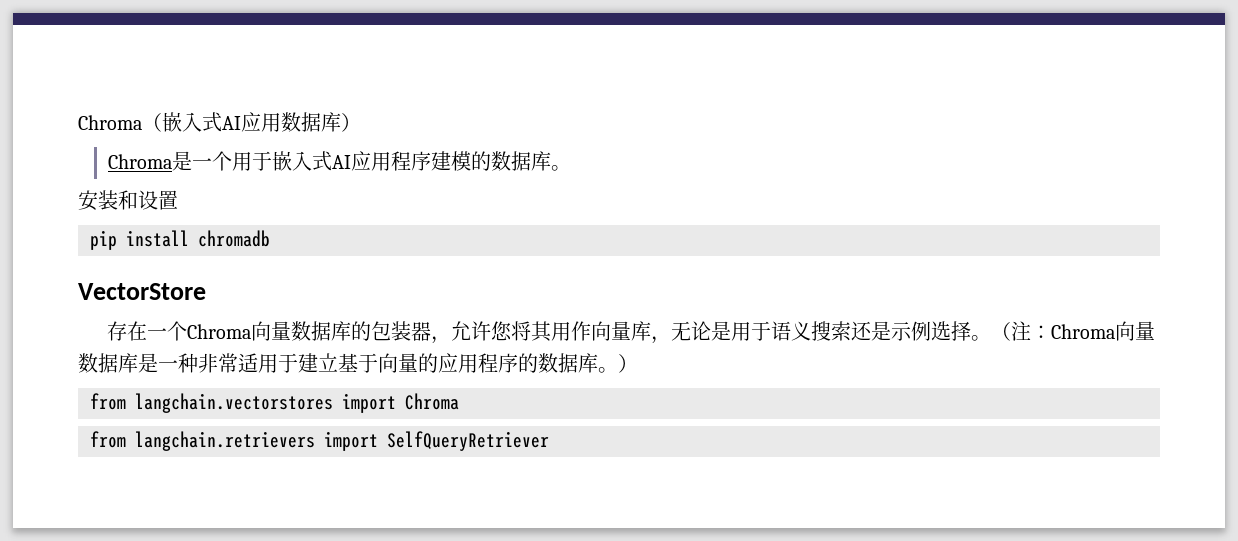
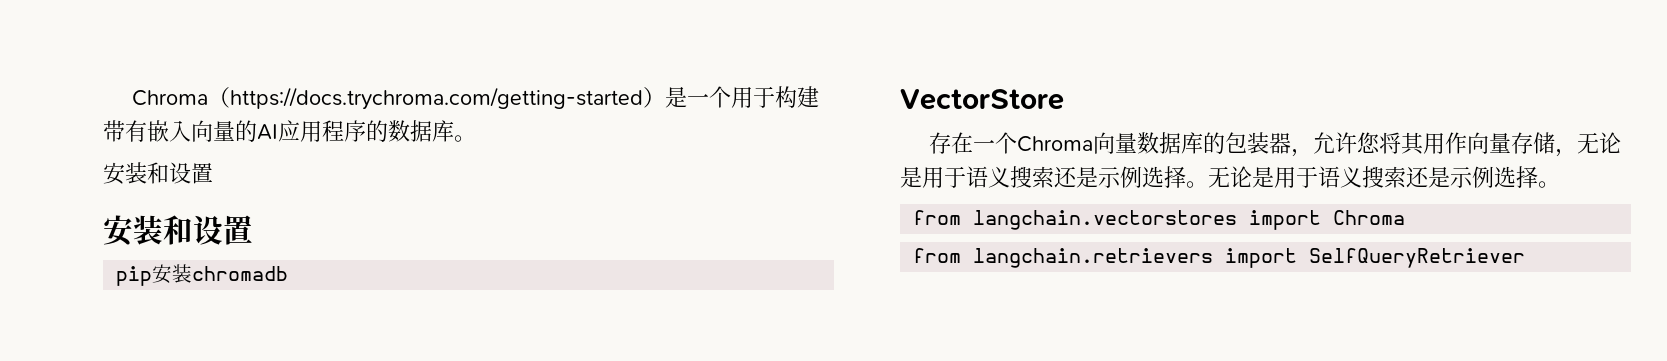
- Chroma（嵌入式AI应用数据库）
- Chroma是一个用于嵌入式AI应用程序建模的数据库。
+ Chroma（https://docs.trychroma.com/getting-started）是一个用于构建带有嵌入向量的AI应用程序的数据库。
+ 安装和设置
- pip install chromadb
+ pip安装chromadb
- 存在一个Chroma向量数据库的包装器，允许您将其用作向量库，无论是用于语义搜索还是示例选择。（注：Chroma向量数据库是一种非常适用于建立基于向量的应用程序的数据库。）
+ 存在一个Chroma向量数据库的包装器，允许您将其用作向量存储，无论是用于语义搜索还是示例选择。无论是用于语义搜索还是示例选择。

